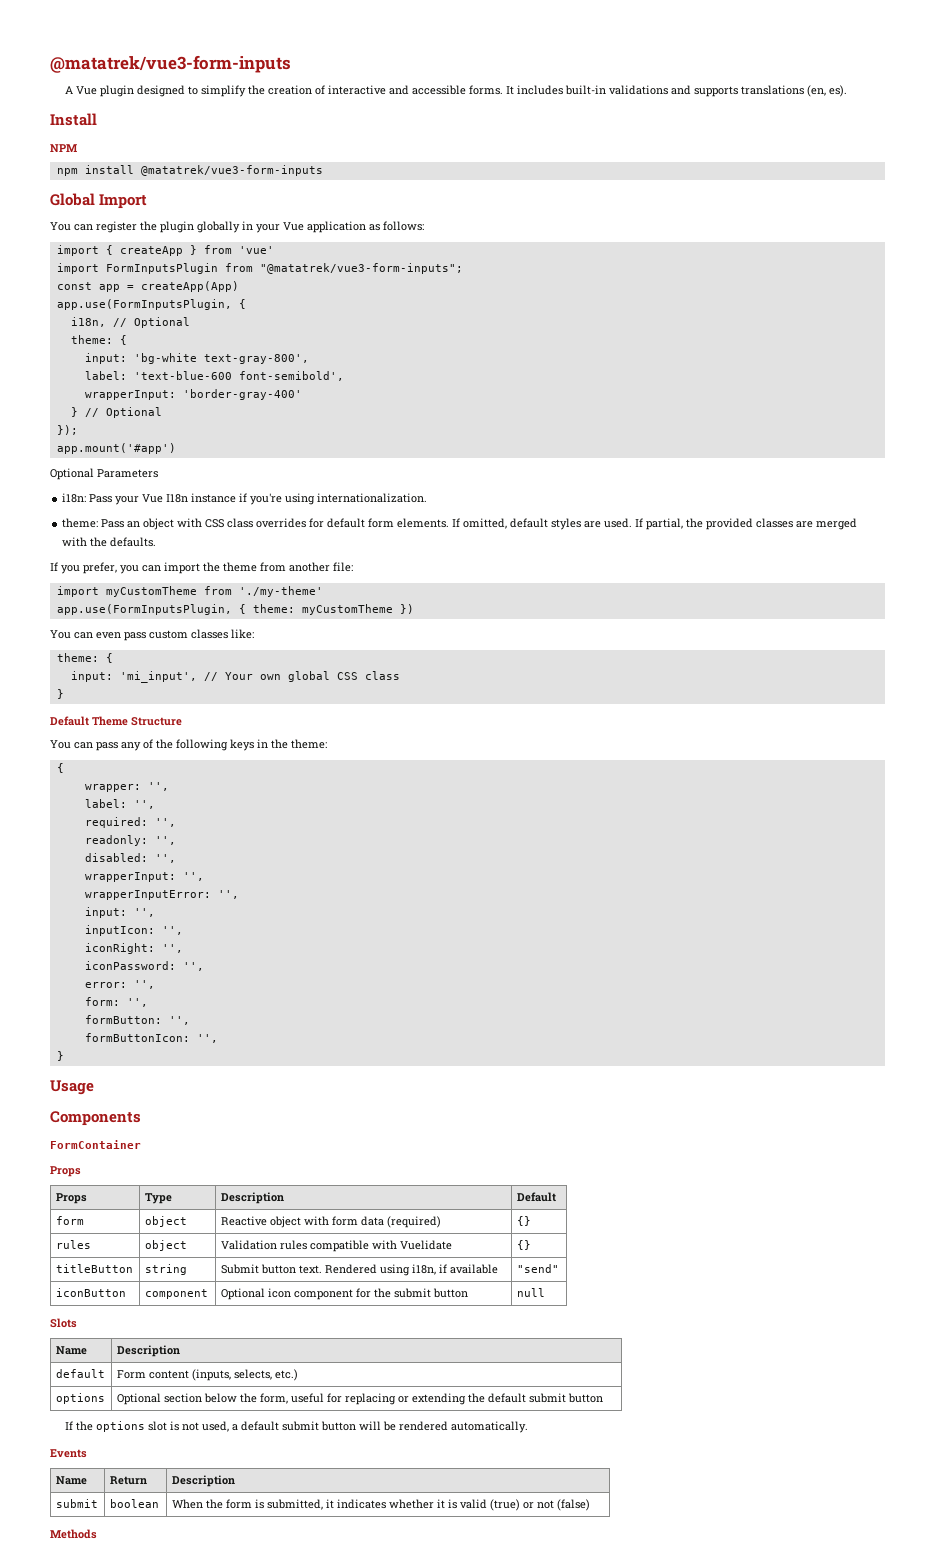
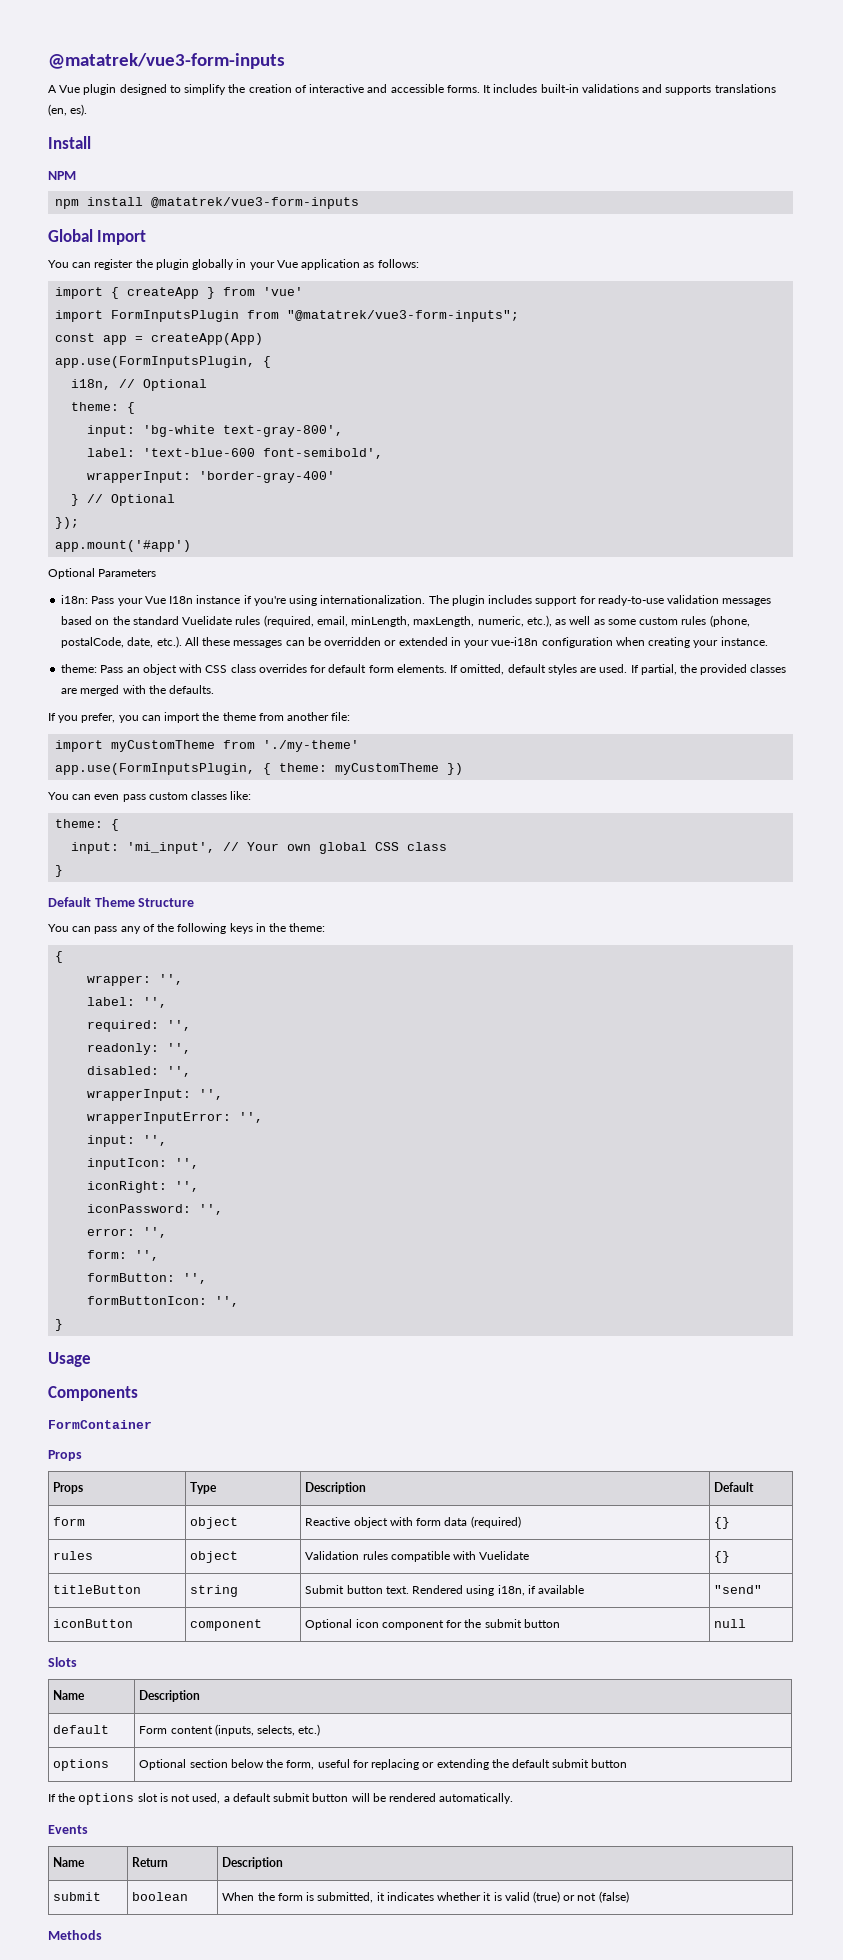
+ The plugin includes support for ready-to-use validation messages based on the standard Vuelidate rules (required, email, minLength, maxLength, numeric, etc.), as well as some custom rules (phone, postalCode, date, etc.). All these messages can be overridden or extended in your vue-i18n configuration when creating your instance.

